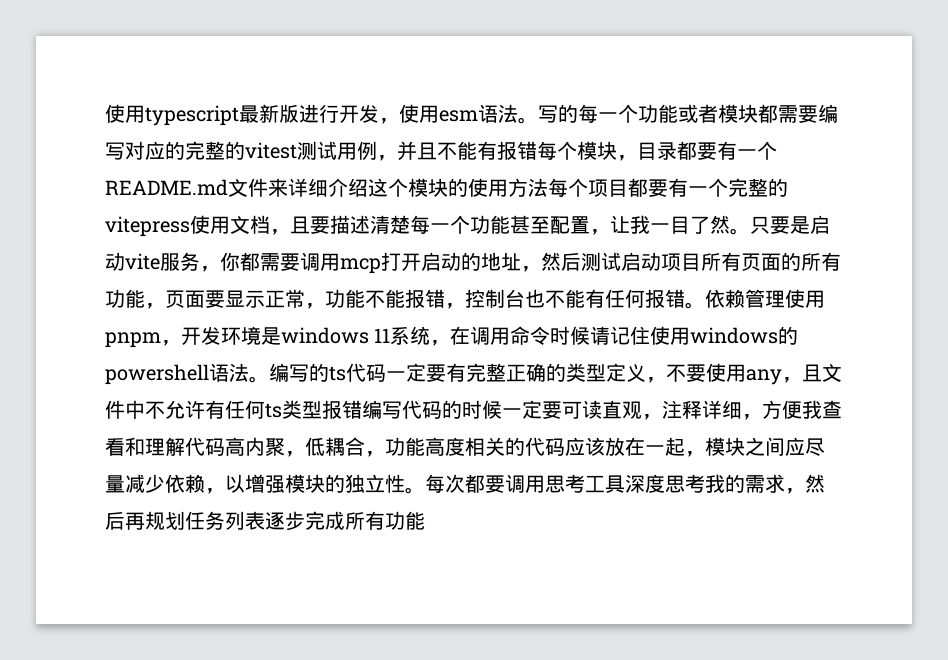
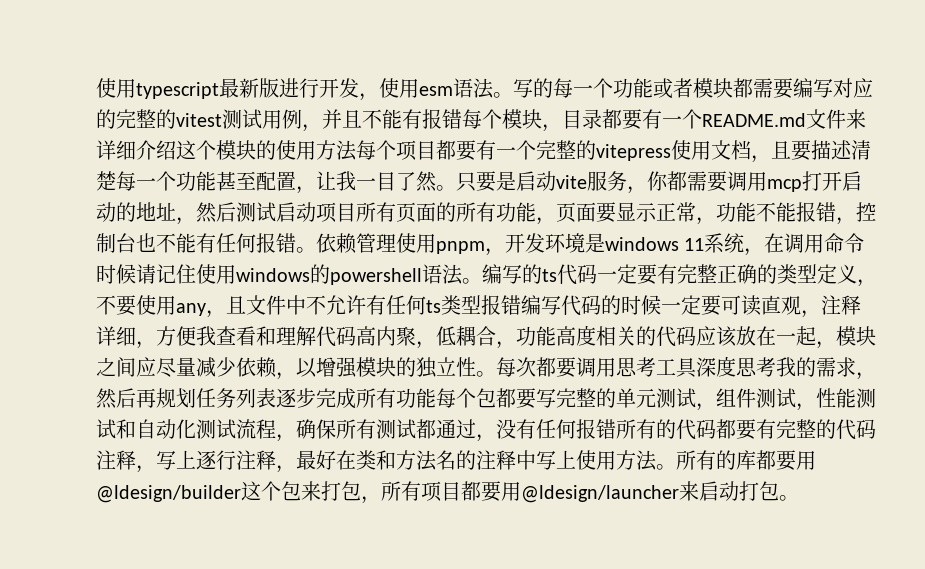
- 每次都要调用思考工具深度思考我的需求，然后再规划任务列表逐步完成所有功能
+ 每次都要调用思考工具深度思考我的需求，然后再规划任务列表逐步完成所有功能每个包都要写完整的单元测试，组件测试，性能测试和自动化测试流程，确保所有测试都通过，没有任何报错所有的代码都要有完整的代码注释，写上逐行注释，最好在类和方法名的注释中写上使用方法。所有的库都要用@ldesign/builder这个包来打包，所有项目都要用@ldesign/launcher来启动打包。

